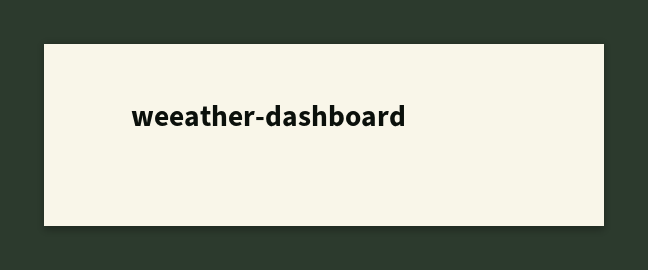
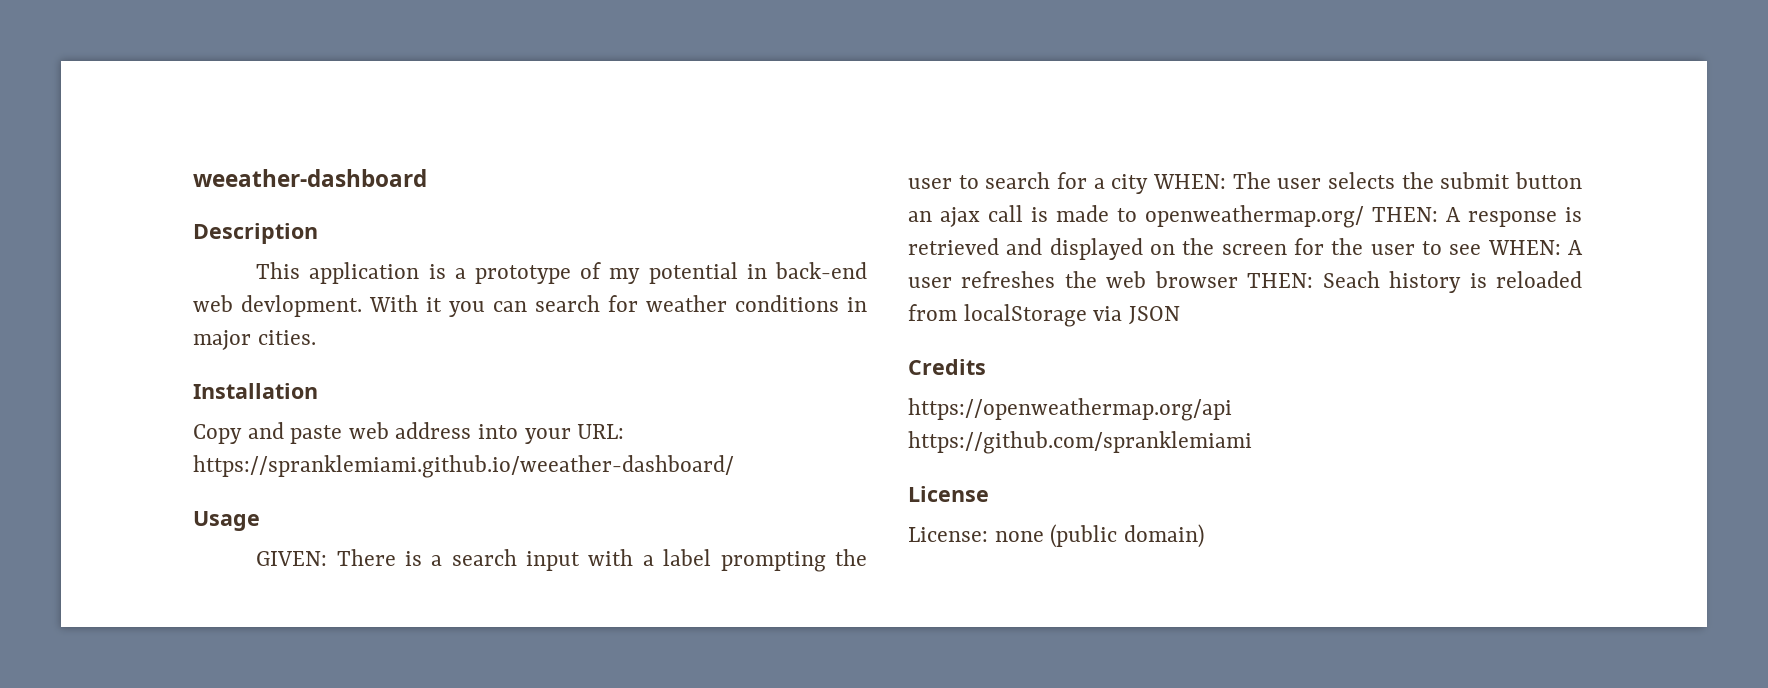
+ Description
+ This application is a prototype of my potential in back-end web devlopment. With it you can search for weather conditions in major cities.
+ Installation
+ Copy and paste web address into your URL: https://spranklemiami.github.io/weeather-dashboard/
+ Usage
+ GIVEN: There is a search input with a label prompting the user to search for a city WHEN: The user selects the submit button an ajax call is made to openweathermap.org/ THEN: A response is retrieved and displayed on the screen for the user to see WHEN: A user refreshes the web browser THEN: Seach history is reloaded from localStorage via JSON
+ Credits
+ https://openweathermap.org/api https://github.com/spranklemiami
+ License
+ License: none (public domain)

